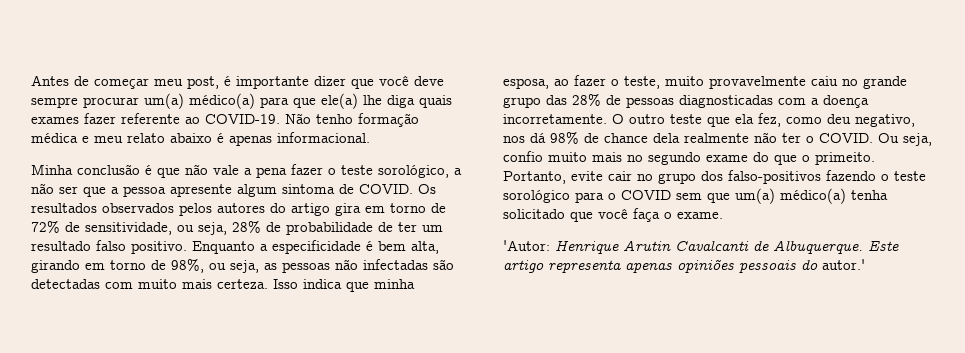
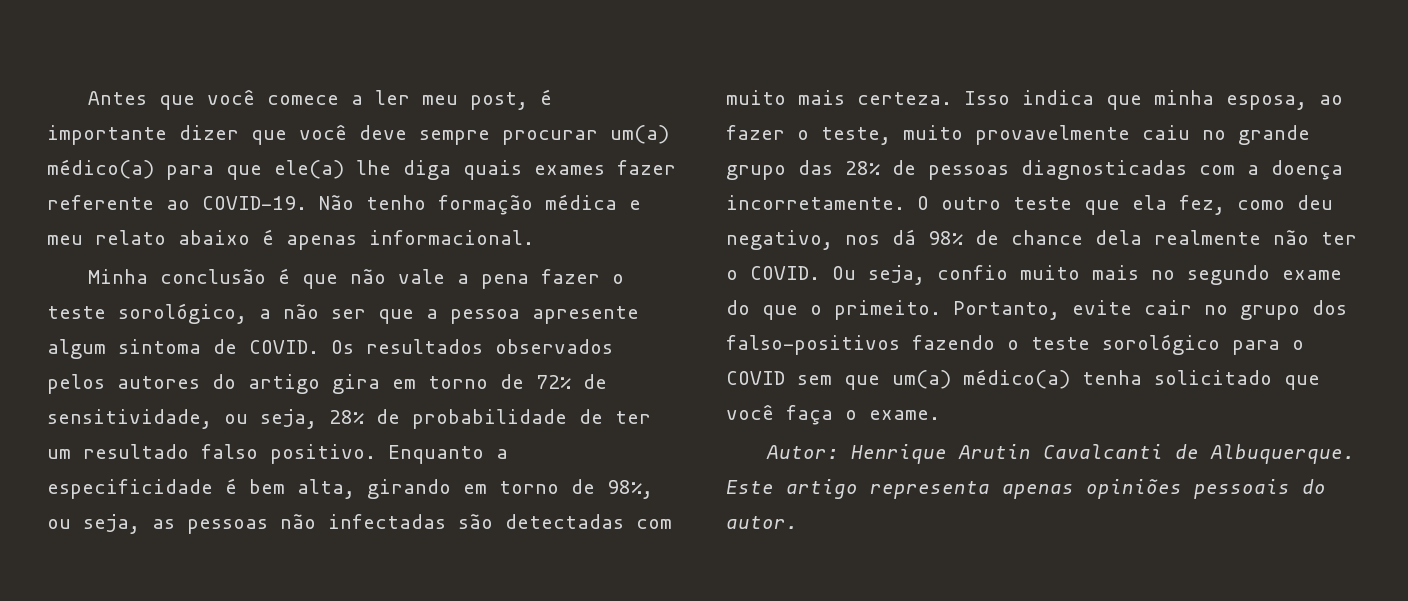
- Antes de começar meu post, é importante dizer que você deve sempre procurar um(a) médico(a) para que ele(a) lhe diga quais exames fazer referente ao COVID-19.
+ Antes que você comece a ler meu post, é importante dizer que você deve sempre procurar um(a) médico(a) para que ele(a) lhe diga quais exames fazer referente ao COVID-19.
- 'Autor: Henrique Arutin Cavalcanti de Albuquerque.
+ Autor: Henrique Arutin Cavalcanti de Albuquerque.
- Este artigo representa apenas opiniões pessoais do autor.'
+ Este artigo representa apenas opiniões pessoais do autor.

